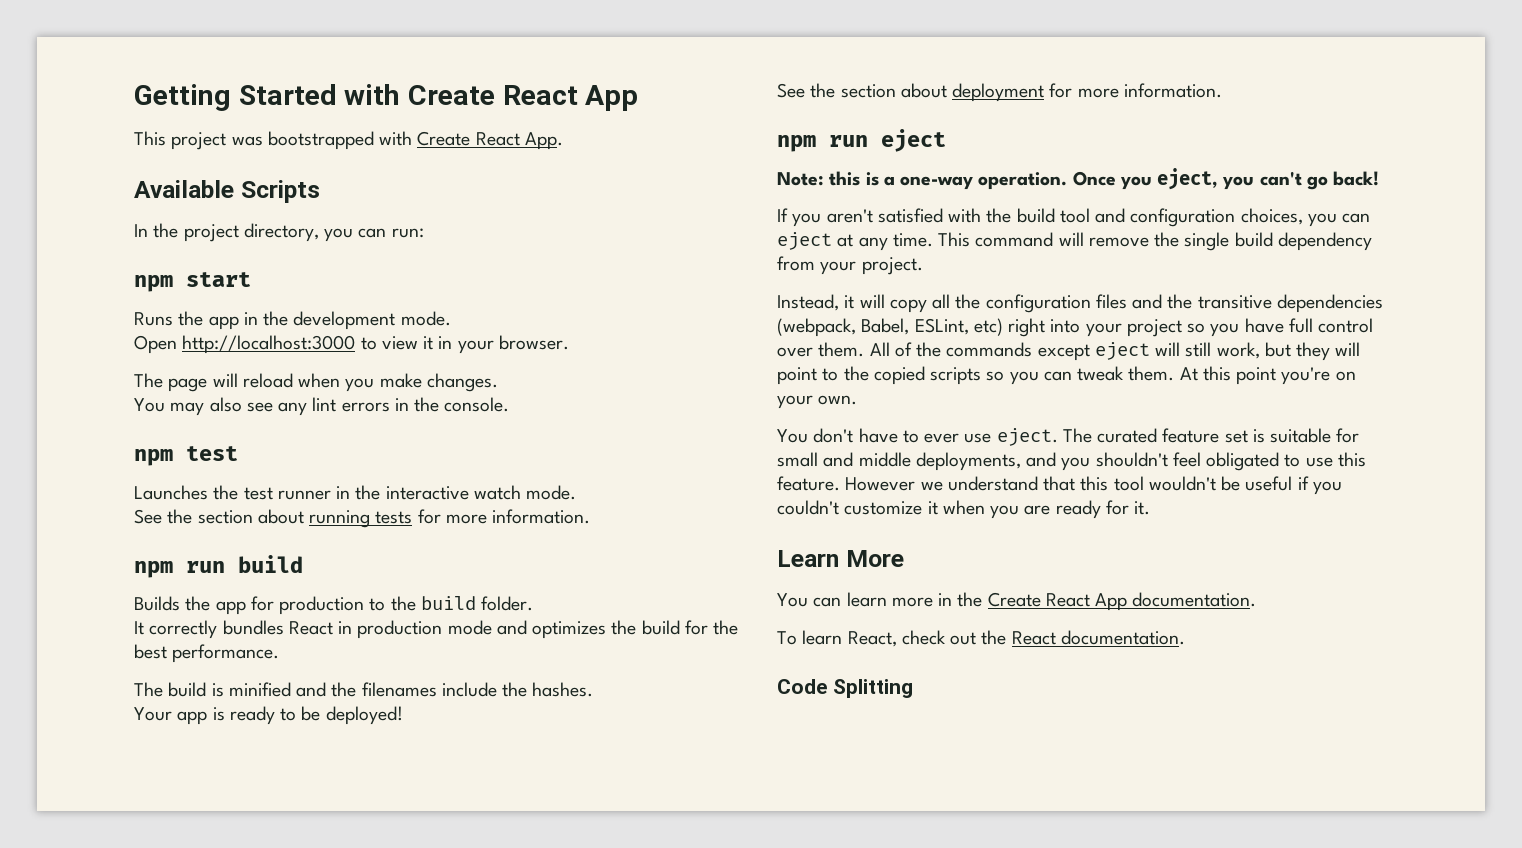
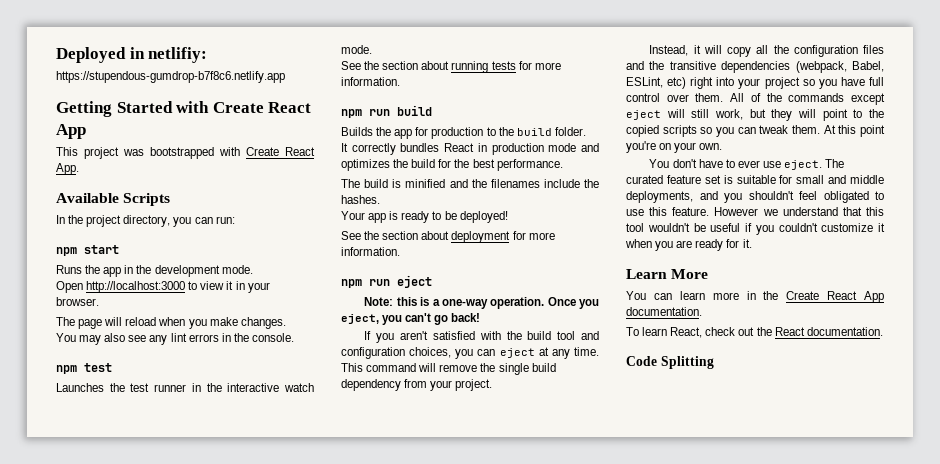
+ Deployed in netlifiy:
+ https://stupendous-gumdrop-b7f8c6.netlify.app

